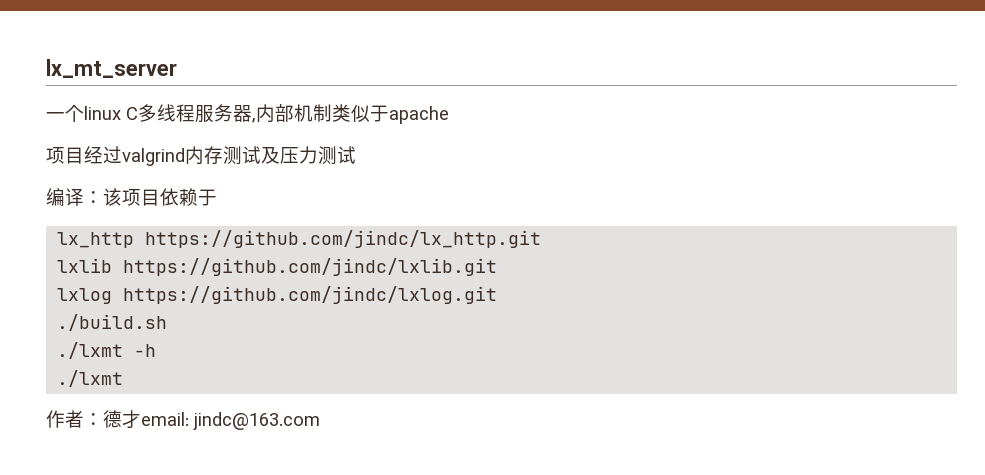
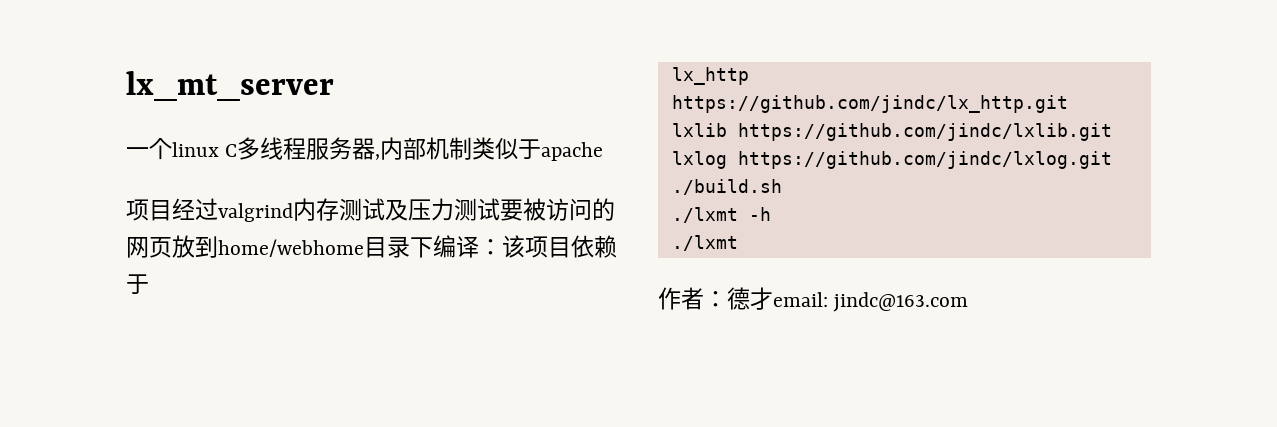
- 项目经过valgrind内存测试及压力测试
- 编译：该项目依赖于
+ 项目经过valgrind内存测试及压力测试要被访问的网页放到home/webhome目录下编译：该项目依赖于

